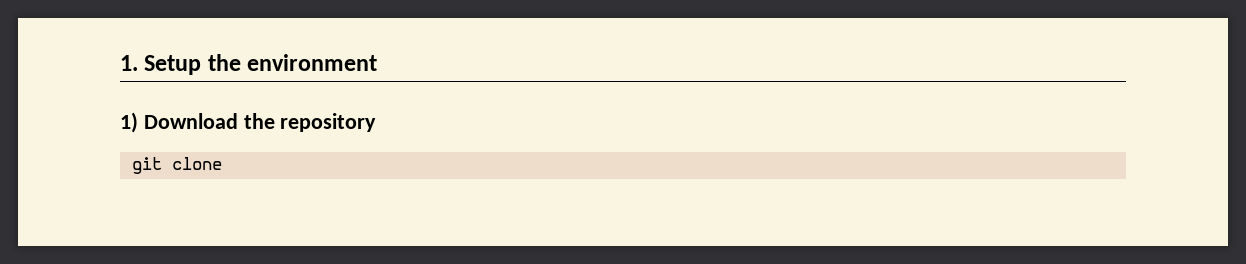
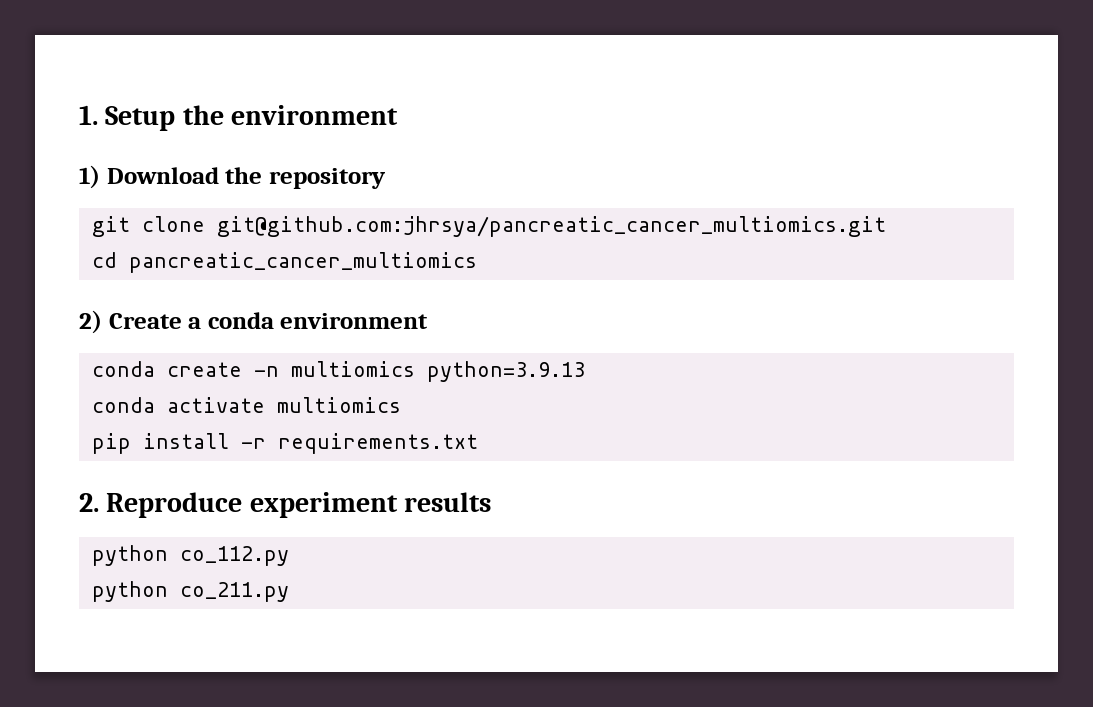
- git clone
+ git clone git@github.com:jhrsya/pancreatic_cancer_multiomics.git
+ cd pancreatic_cancer_multiomics
+ 2) Create a conda environment
+ conda create -n multiomics python=3.9.13
+ conda activate multiomics
+ pip install -r requirements.txt
+ 2. Reproduce experiment results
+ python co_112.py
+ python co_211.py

